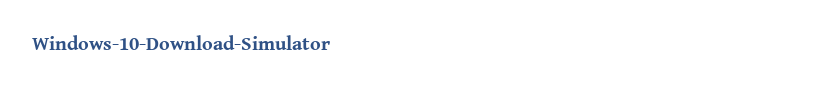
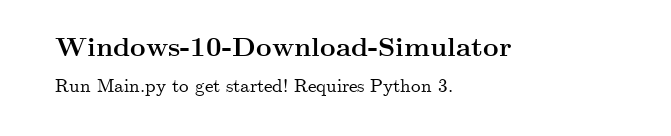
+ Run Main.py to get started! Requires Python 3.

